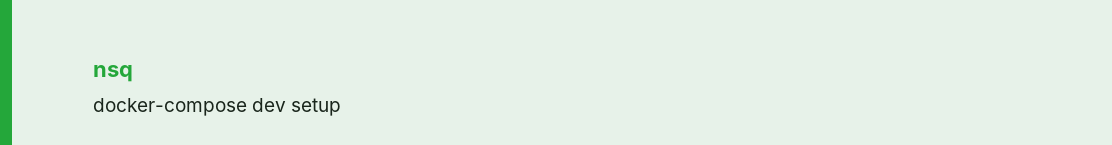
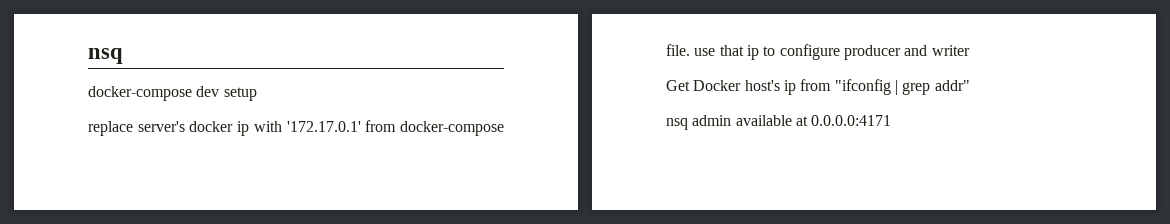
+ replace server's docker ip with '172.17.0.1' from docker-compose file. use that ip to configure producer and writer
+ Get Docker host's ip from "ifconfig | grep addr"
+ nsq admin available at 0.0.0.0:4171

